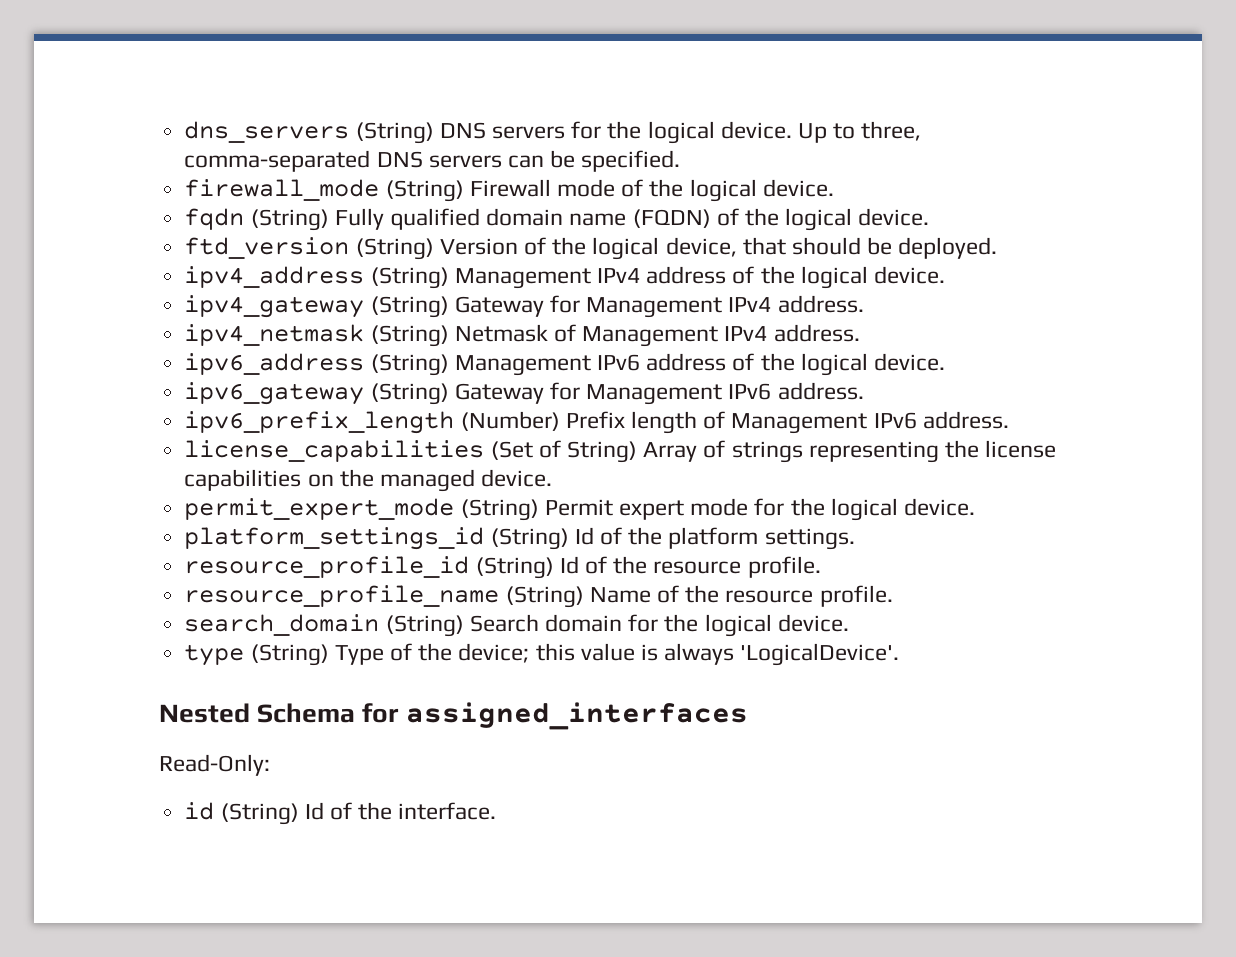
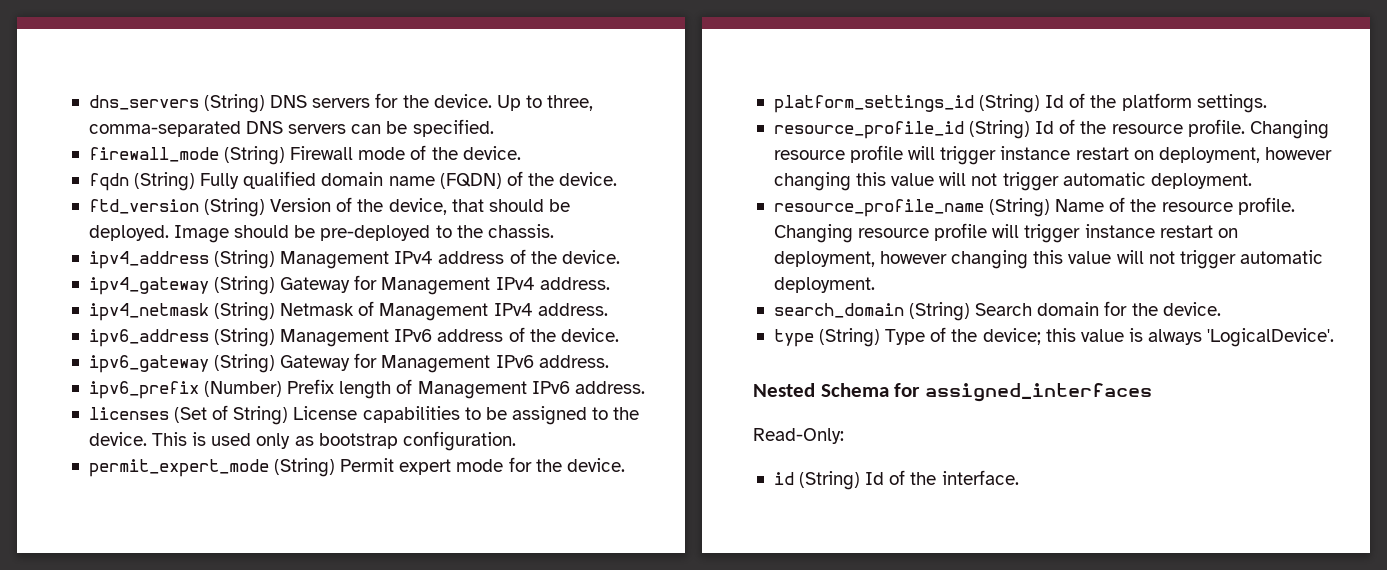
- dns_servers (String) DNS servers for the logical device.
+ dns_servers (String) DNS servers for the device.
- firewall_mode (String) Firewall mode of the logical device.
+ firewall_mode (String) Firewall mode of the device.
- fqdn (String) Fully qualified domain name (FQDN) of the logical device.
+ fqdn (String) Fully qualified domain name (FQDN) of the device.
- ftd_version (String) Version of the logical device, that should be deployed.
+ ftd_version (String) Version of the device, that should be deployed. Image should be pre-deployed to the chassis.
- ipv4_address (String) Management IPv4 address of the logical device.
+ ipv4_address (String) Management IPv4 address of the device.
- ipv6_address (String) Management IPv6 address of the logical device.
+ ipv6_address (String) Management IPv6 address of the device.
- ipv6_prefix_length (Number) Prefix length of Management IPv6 address.
+ ipv6_prefix (Number) Prefix length of Management IPv6 address.
- license_capabilities (Set of String) Array of strings representing the license capabilities on the managed device.
+ licenses (Set of String) License capabilities to be assigned to the device. This is used only as bootstrap configuration.
- permit_expert_mode (String) Permit expert mode for the logical device.
+ permit_expert_mode (String) Permit expert mode for the device.
- resource_profile_id (String) Id of the resource profile.
+ resource_profile_id (String) Id of the resource profile. Changing resource profile will trigger instance restart on deployment, however changing this value will not trigger automatic deployment.
- resource_profile_name (String) Name of the resource profile.
+ resource_profile_name (String) Name of the resource profile. Changing resource profile will trigger instance restart on deployment, however changing this value will not trigger automatic deployment.
- search_domain (String) Search domain for the logical device.
+ search_domain (String) Search domain for the device.

